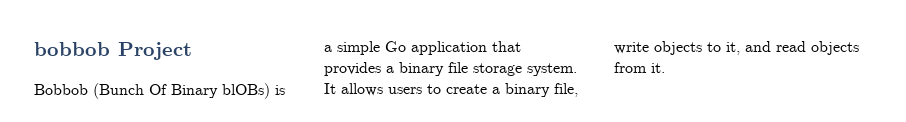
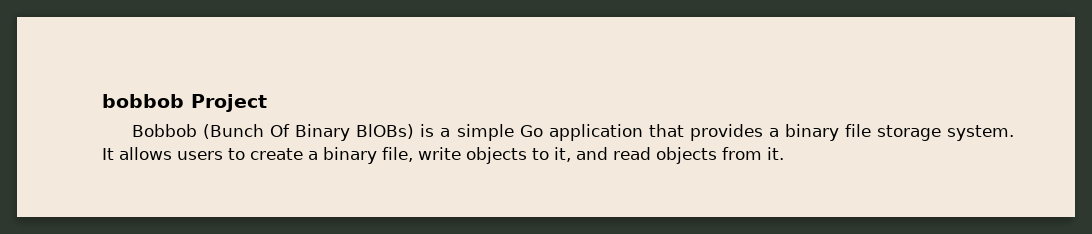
- Bobbob (Bunch Of Binary blOBs) is a simple Go application that provides a binary file storage system.
+ Bobbob (Bunch Of Binary BlOBs) is a simple Go application that provides a binary file storage system.

